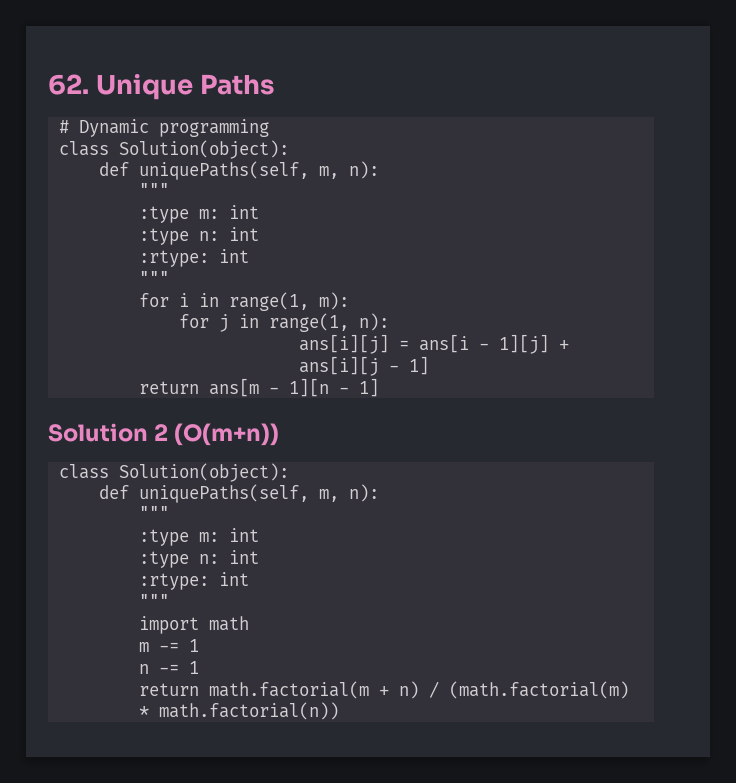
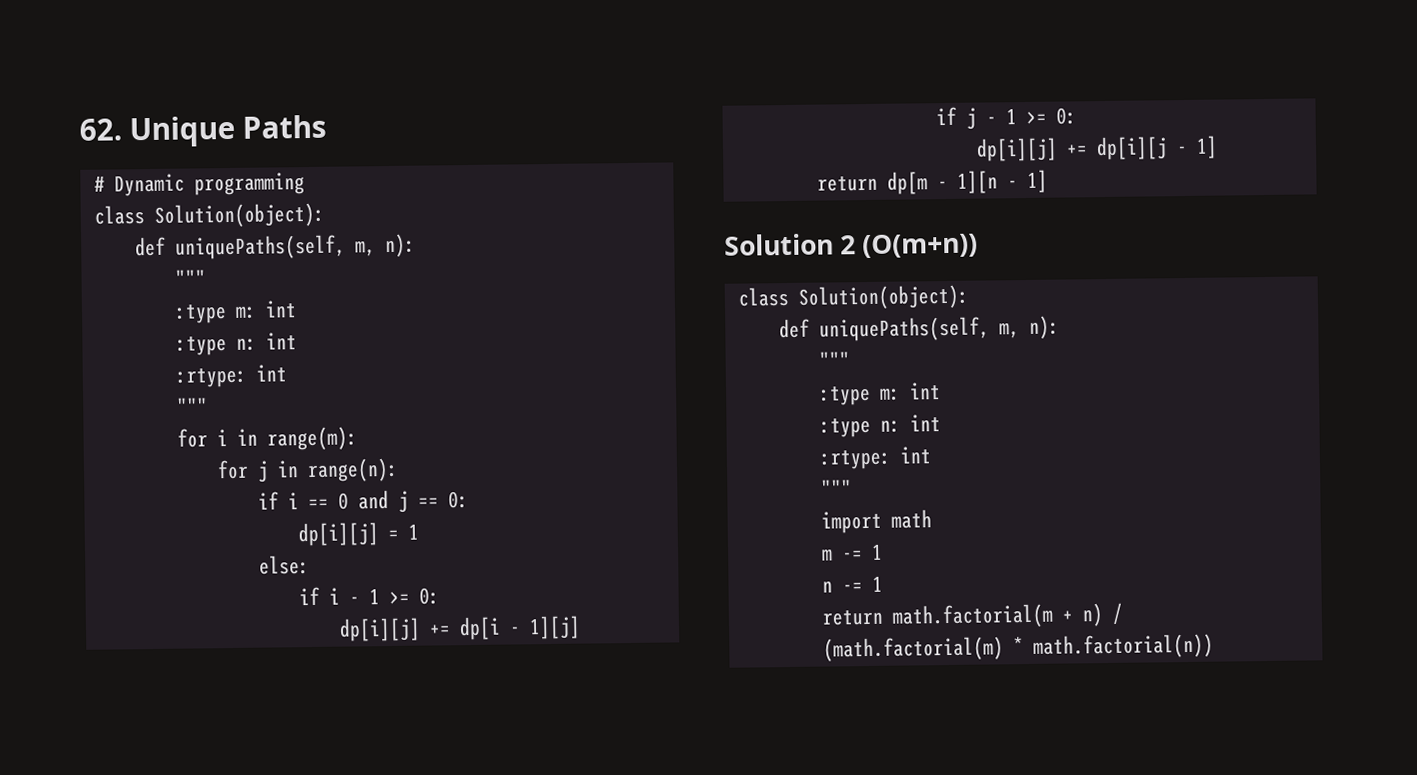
- for i in range(1, m):
+ for i in range(m):
- for j in range(1, n):
- ans[i][j] = ans[i - 1][j] + ans[i][j - 1]
+ for j in range(n):
+ if i == 0 and j == 0:
+ dp[i][j] = 1
+ else:
+ if i - 1 >= 0:
+ dp[i][j] += dp[i - 1][j]
+ if j - 1 >= 0:
+ dp[i][j] += dp[i][j - 1]
- return ans[m - 1][n - 1]
+ return dp[m - 1][n - 1]

